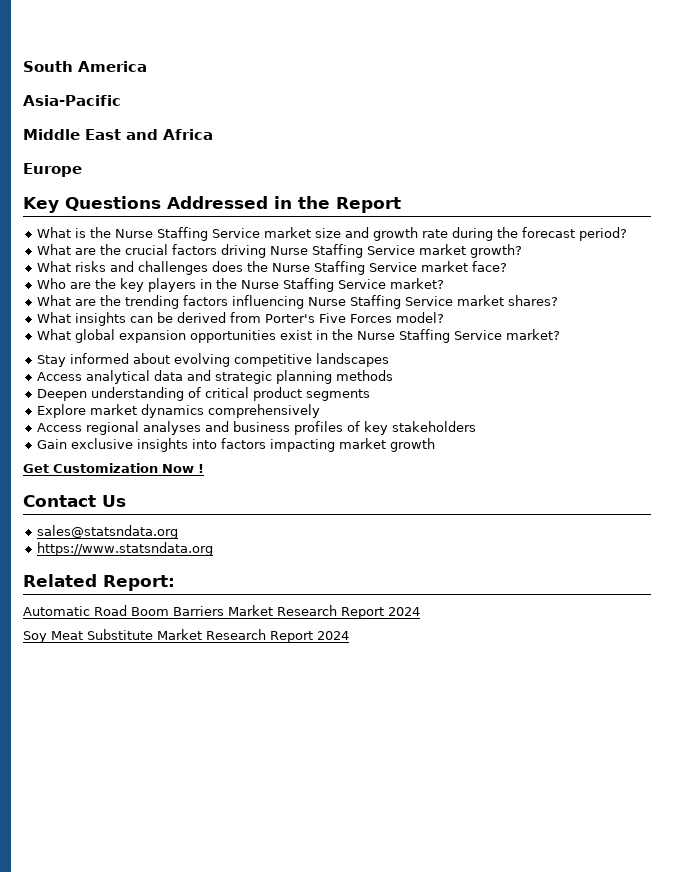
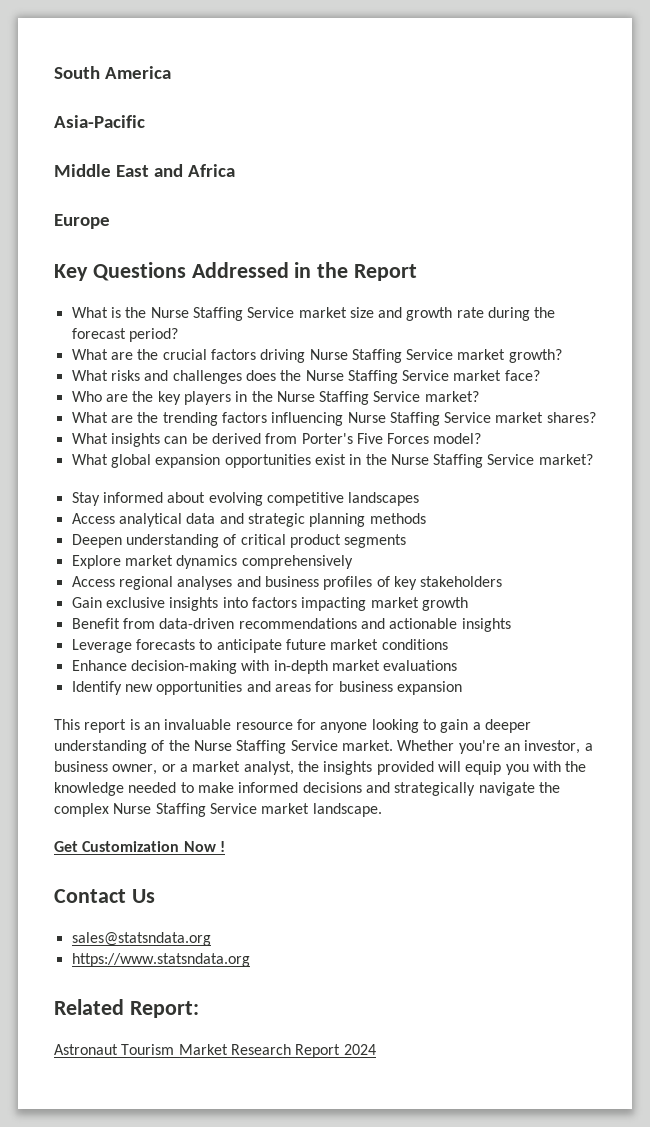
+ Benefit from data-driven recommendations and actionable insights
+ Leverage forecasts to anticipate future market conditions
+ Enhance decision-making with in-depth market evaluations
+ Identify new opportunities and areas for business expansion
+ This report is an invaluable resource for anyone looking to gain a deeper understanding of the Nurse Staffing Service market. Whether you're an investor, a business owner, or a market analyst, the insights provided will equip you with the knowledge needed to make informed decisions and strategically navigate the complex Nurse Staffing Service market landscape.
- Automatic Road Boom Barriers Market Research Report 2024
- Soy Meat Substitute Market Research Report 2024
+ Astronaut Tourism Market Research Report 2024

